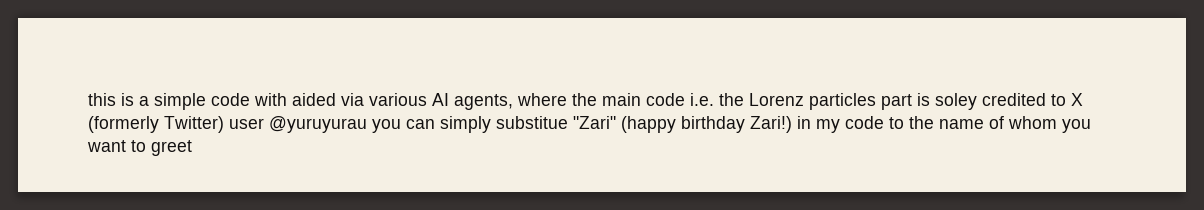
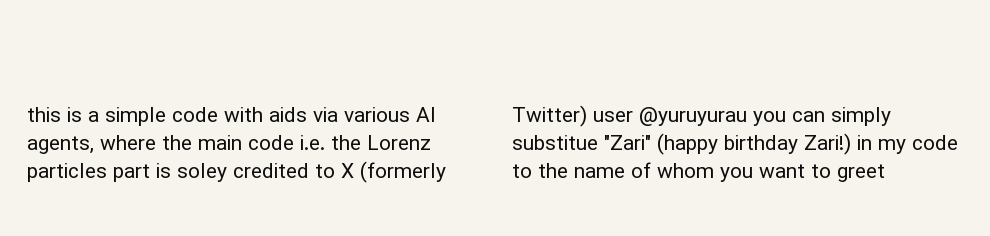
- this is a simple code with aided via various AI agents, where the main code i.e. the Lorenz particles part is soley credited to X (formerly Twitter) user @yuruyurau you can simply substitue "Zari" (happy birthday Zari!) in my code to the name of whom you want to greet
+ this is a simple code with aids via various AI agents, where the main code i.e. the Lorenz particles part is soley credited to X (formerly Twitter) user @yuruyurau you can simply substitue "Zari" (happy birthday Zari!) in my code to the name of whom you want to greet

